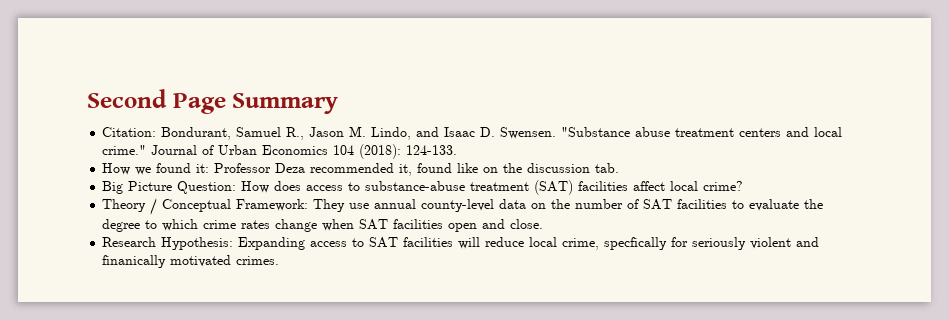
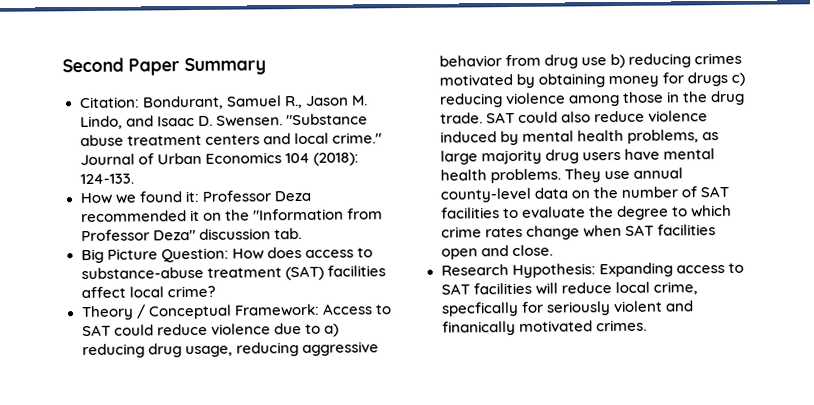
- Second Page Summary
+ Second Paper Summary
- How we found it: Professor Deza recommended it, found like on the discussion tab.
+ How we found it: Professor Deza recommended it on the "Information from Professor Deza" discussion tab.
- Theory / Conceptual Framework: They use annual county-level data on the number of SAT facilities to evaluate the degree to which crime rates change when SAT facilities open and close.
+ Theory / Conceptual Framework: Access to SAT could reduce violence due to a) reducing drug usage, reducing aggressive behavior from drug use b) reducing crimes motivated by obtaining money for drugs c) reducing violence among those in the drug trade. SAT could also reduce violence induced by mental health problems, as large majority drug users have mental health problems. They use annual county-level data on the number of SAT facilities to evaluate the degree to which crime rates change when SAT facilities open and close.

